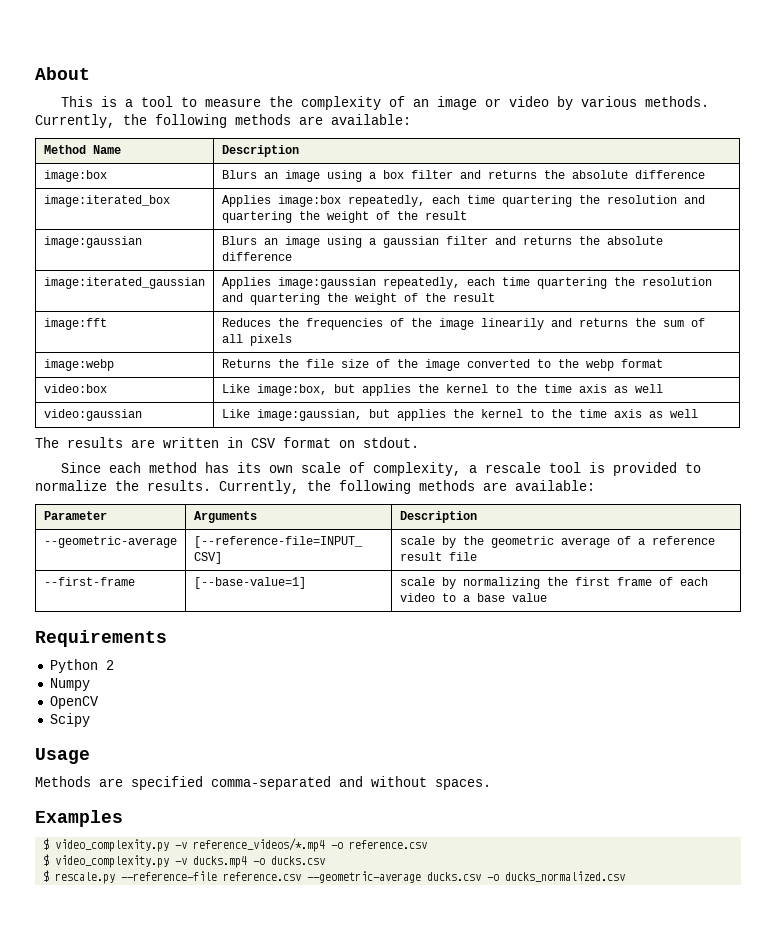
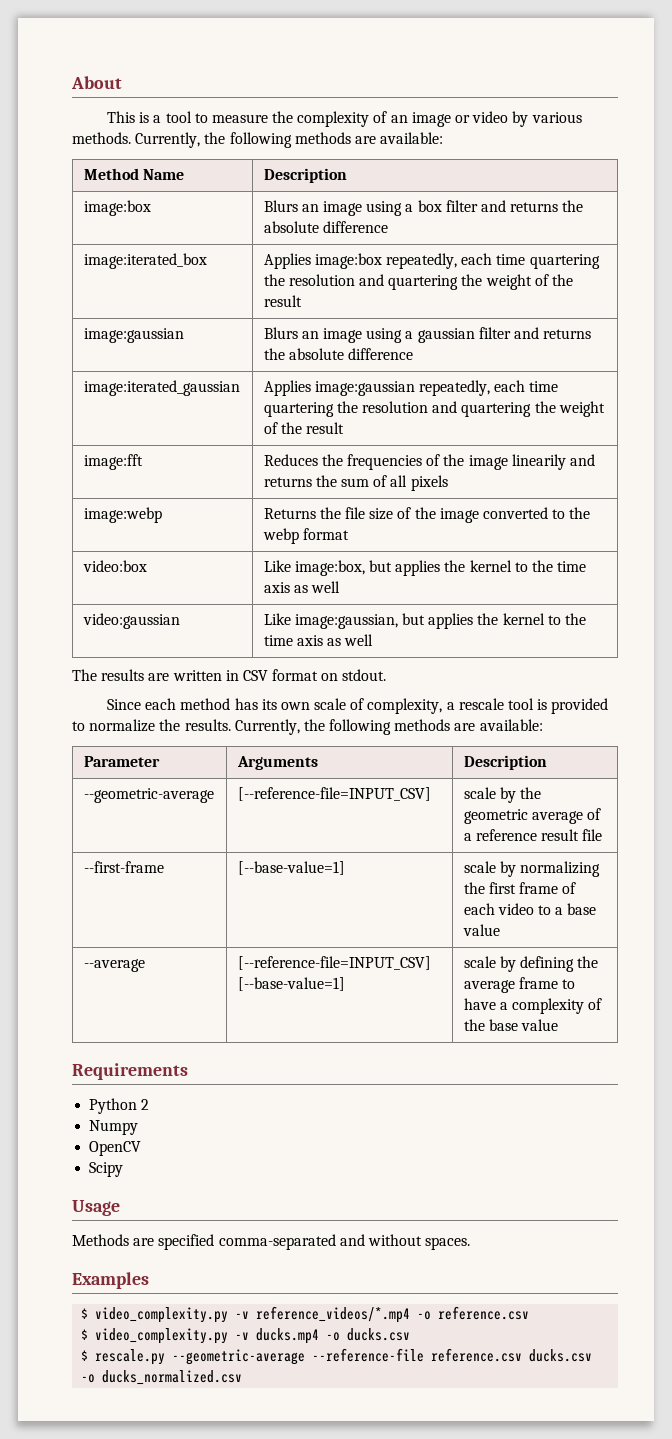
+ --average | [--reference-file=INPUT_CSV] [--base-value=1] | scale by defining the average frame to have a complexity of the base value
- $ rescale.py --reference-file reference.csv --geometric-average ducks.csv -o ducks_normalized.csv
+ $ rescale.py --geometric-average --reference-file reference.csv ducks.csv -o ducks_normalized.csv

